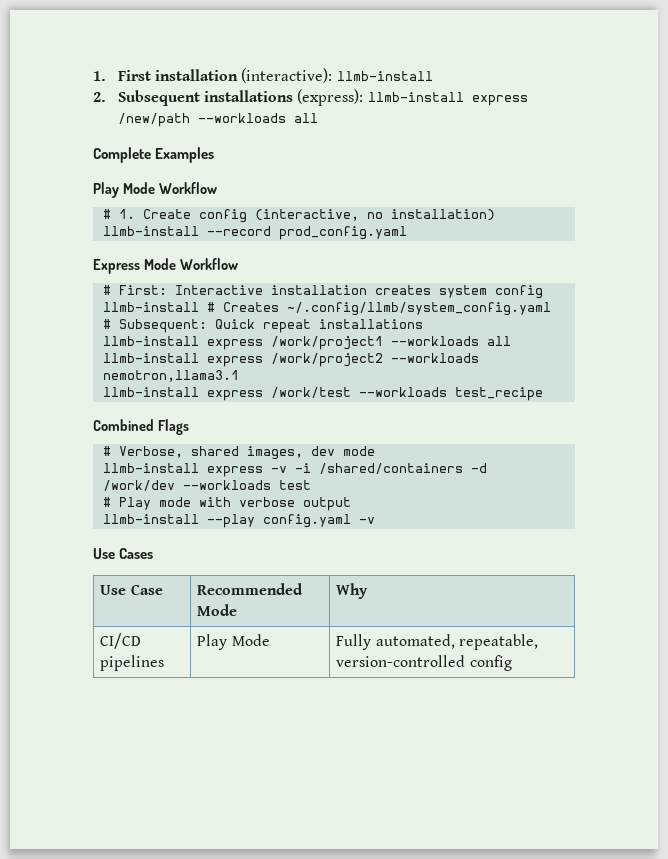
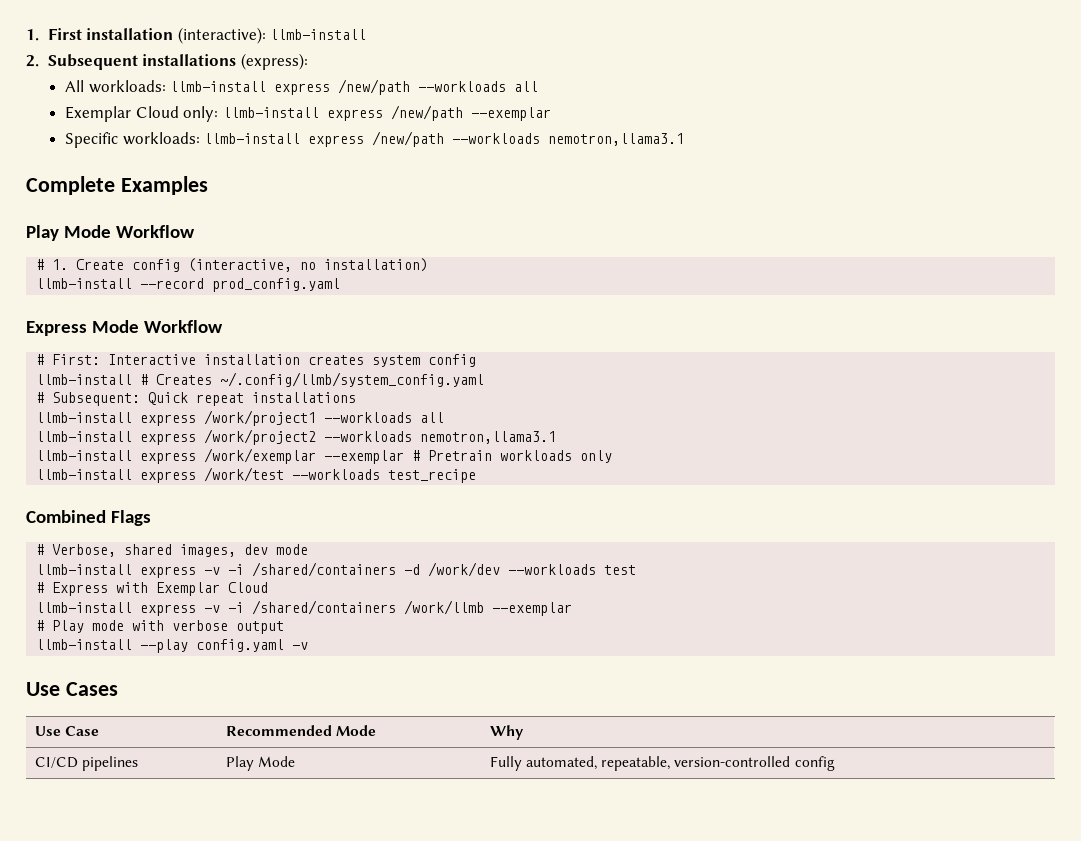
- 2. Subsequent installations (express): llmb-install express /new/path --workloads all
+ 2. Subsequent installations (express):
+ All workloads: llmb-install express /new/path --workloads all
+ Exemplar Cloud only: llmb-install express /new/path --exemplar
+ Specific workloads: llmb-install express /new/path --workloads nemotron,llama3.1
+ llmb-install express /work/exemplar --exemplar # Pretrain workloads only
+ # Express with Exemplar Cloud
+ llmb-install express -v -i /shared/containers /work/llmb --exemplar

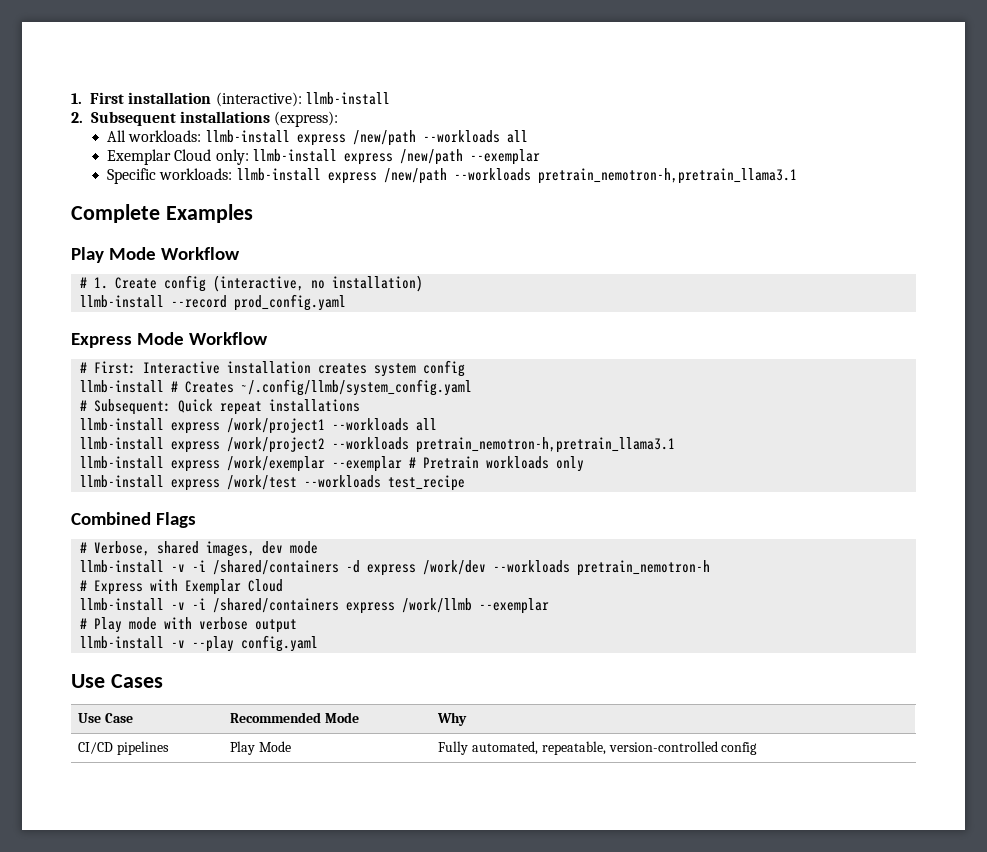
- Specific workloads: llmb-install express /new/path --workloads nemotron,llama3.1
+ Specific workloads: llmb-install express /new/path --workloads pretrain_nemotron-h,pretrain_llama3.1
- llmb-install express /work/project2 --workloads nemotron,llama3.1
+ llmb-install express /work/project2 --workloads pretrain_nemotron-h,pretrain_llama3.1
- llmb-install express -v -i /shared/containers -d /work/dev --workloads test
+ llmb-install -v -i /shared/containers -d express /work/dev --workloads pretrain_nemotron-h
- llmb-install express -v -i /shared/containers /work/llmb --exemplar
+ llmb-install -v -i /shared/containers express /work/llmb --exemplar
- llmb-install --play config.yaml -v
+ llmb-install -v --play config.yaml

